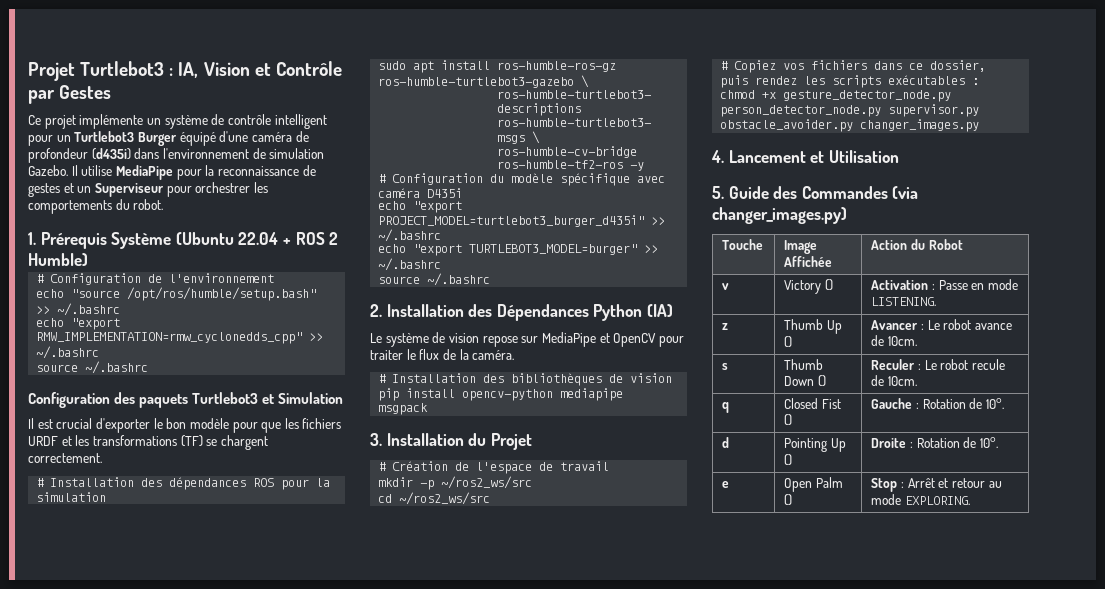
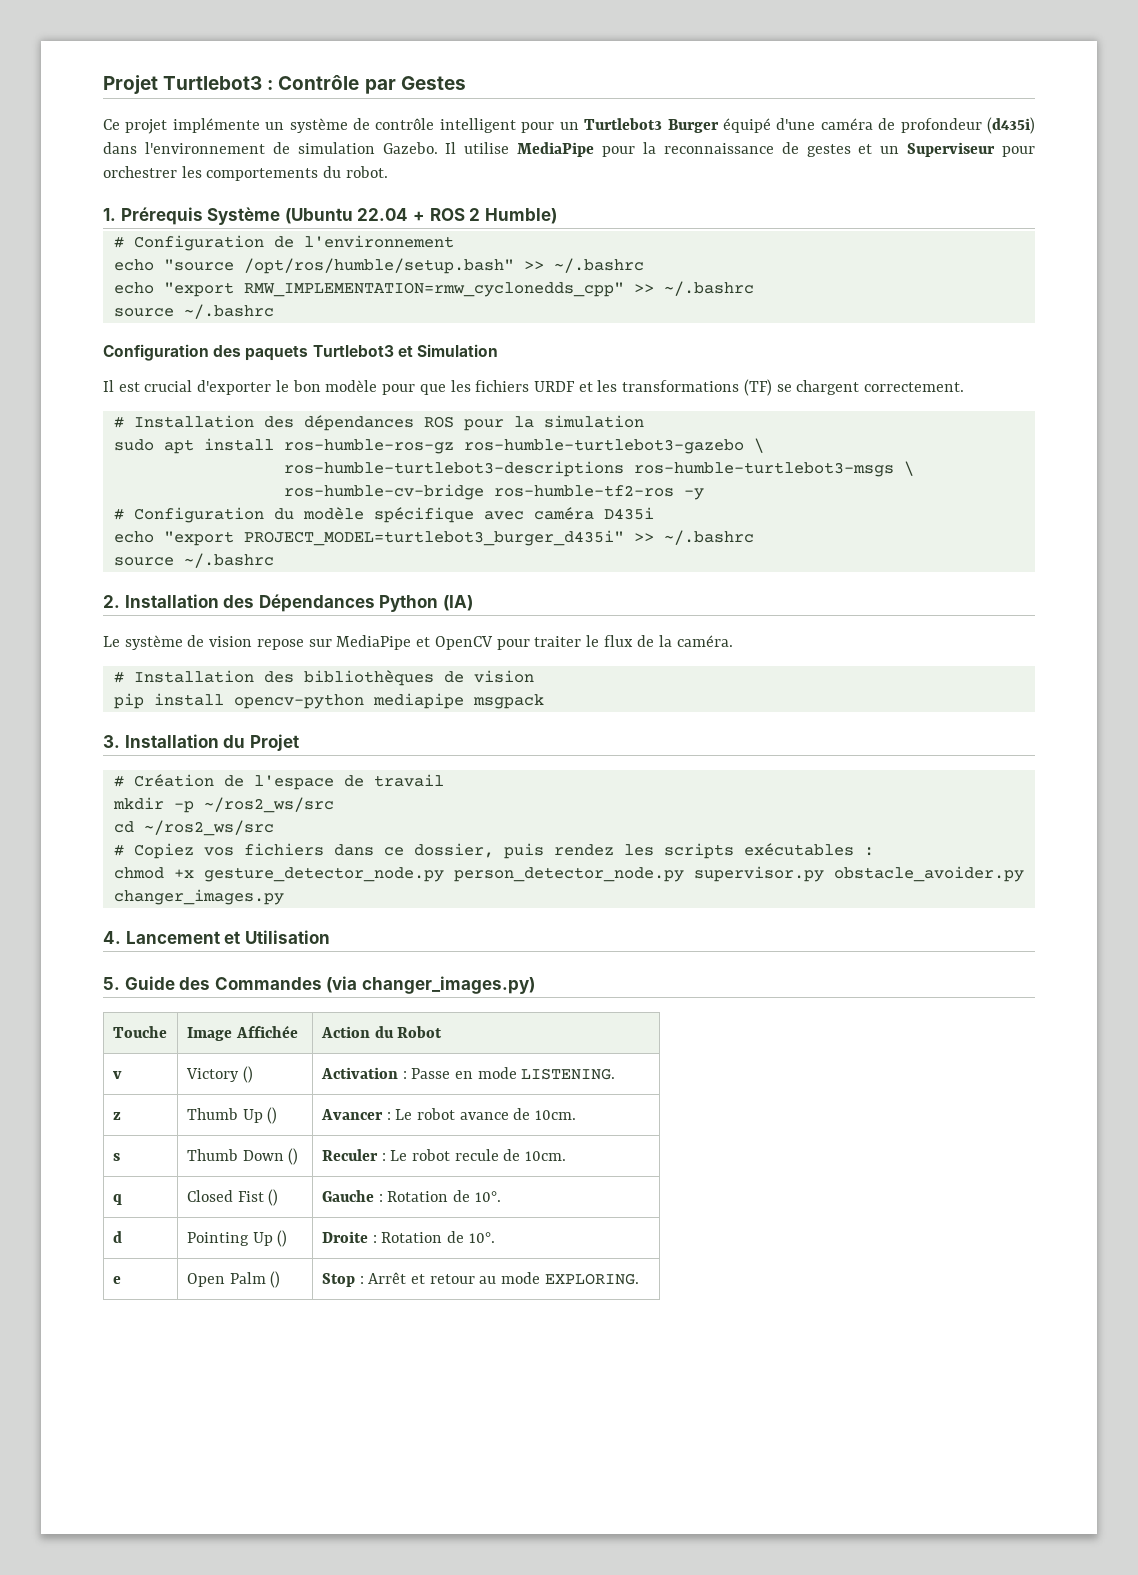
- Projet Turtlebot3 : IA, Vision et Contrôle par Gestes
+ Projet Turtlebot3 : Contrôle par Gestes
- echo "export TURTLEBOT3_MODEL=burger" >> ~/.bashrc

